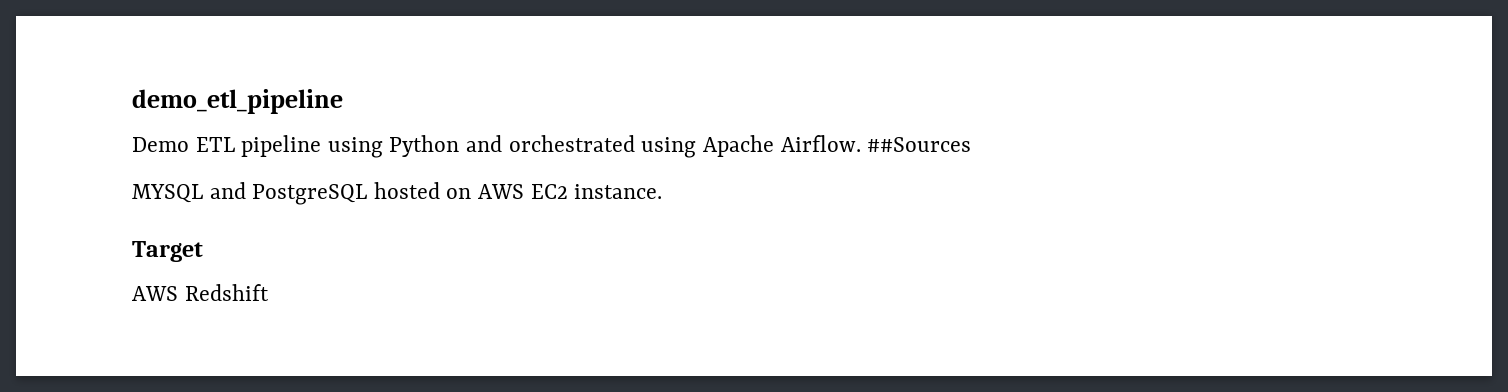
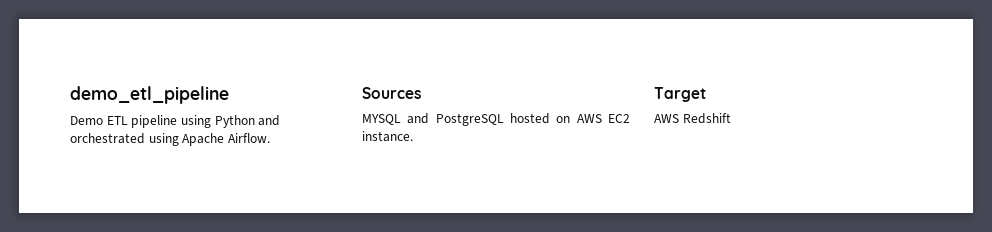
- Demo ETL pipeline using Python and orchestrated using Apache Airflow. ##Sources
+ Demo ETL pipeline using Python and orchestrated using Apache Airflow.
+ Sources

